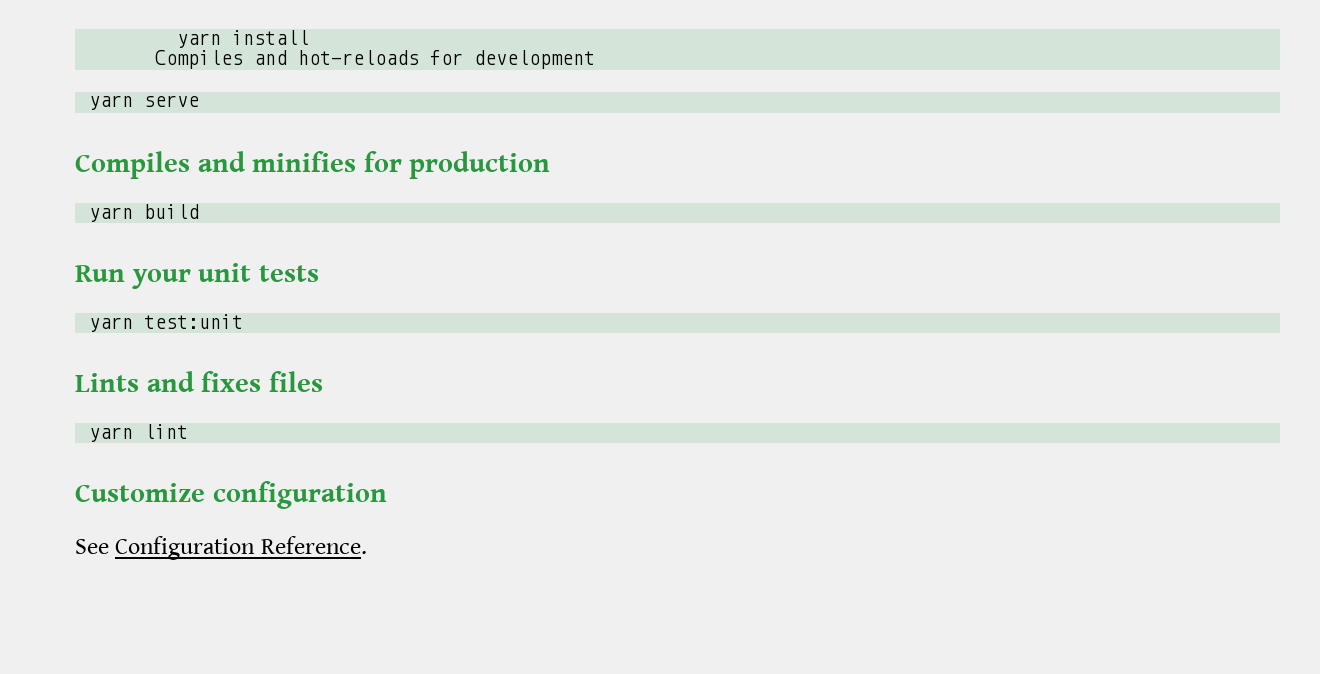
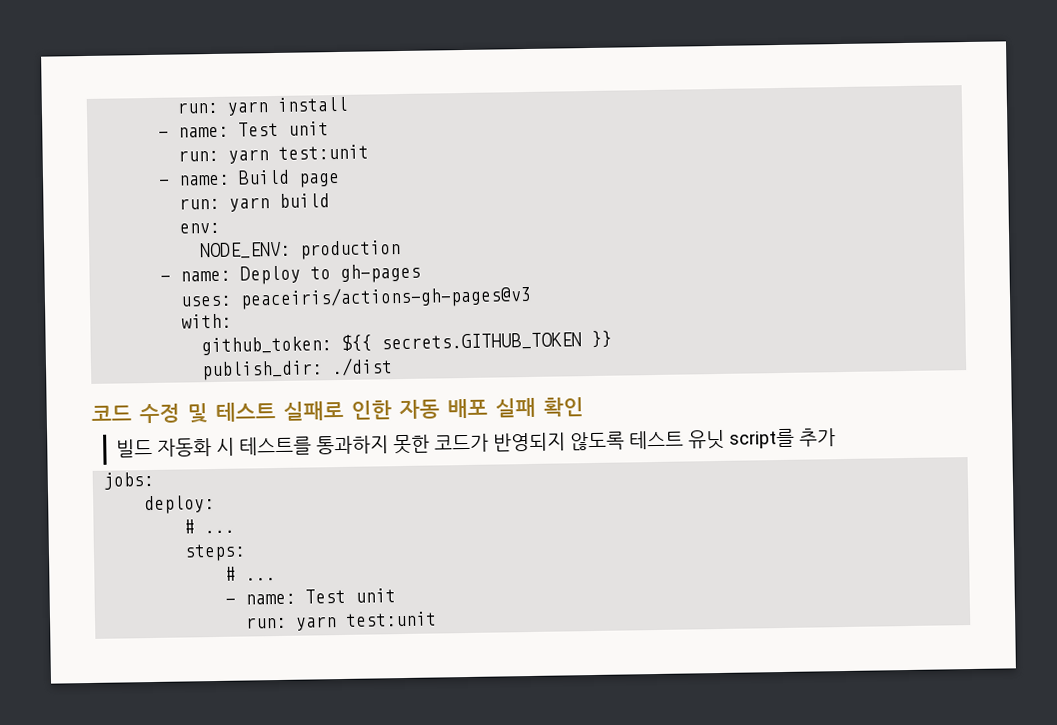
- yarn install
- Compiles and hot-reloads for development
- yarn serve
- Compiles and minifies for production
- yarn build
- Run your unit tests
- yarn test:unit
- Lints and fixes files
- yarn lint
- Customize configuration
- See Configuration Reference.
+ run: yarn install
+ - name: Test unit
+ run: yarn test:unit
+ - name: Build page
+ run: yarn build
+ env:
+ NODE_ENV: production
+ - name: Deploy to gh-pages
+ uses: peaceiris/actions-gh-pages@v3
+ with:
+ github_token: ${{ secrets.GITHUB_TOKEN }}
+ publish_dir: ./dist
+ 코드 수정 및 테스트 실패로 인한 자동 배포 실패 확인
+ 빌드 자동화 시 테스트를 통과하지 못한 코드가 반영되지 않도록 테스트 유닛 script를 추가
+ jobs:
+ deploy:
+ # ...
+ steps:
+ # ...
+ - name: Test unit
+ run: yarn test:unit

